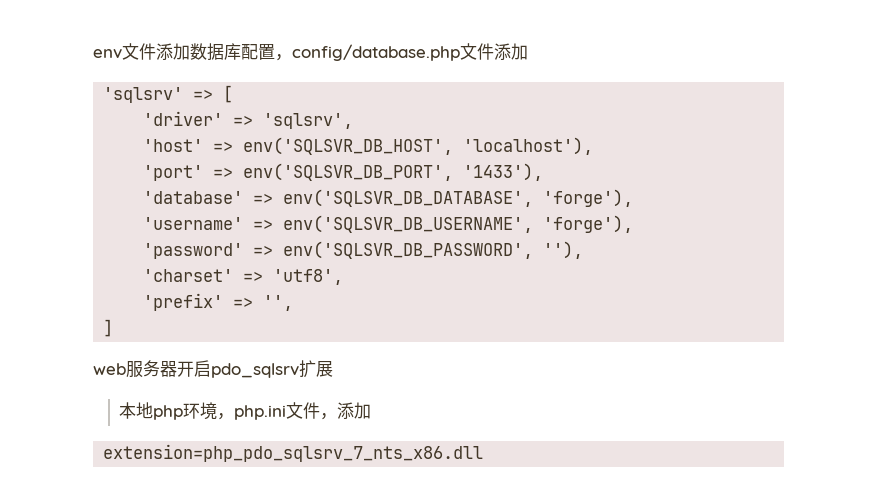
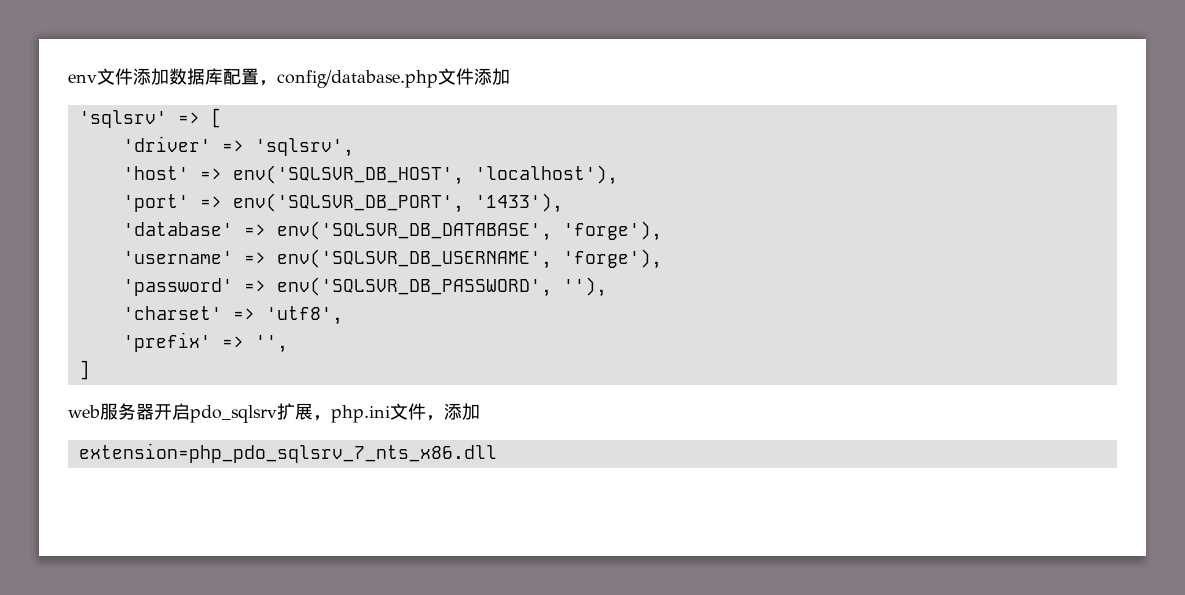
- web服务器开启pdo_sqlsrv扩展
- 本地php环境，php.ini文件，添加
+ web服务器开启pdo_sqlsrv扩展，php.ini文件，添加

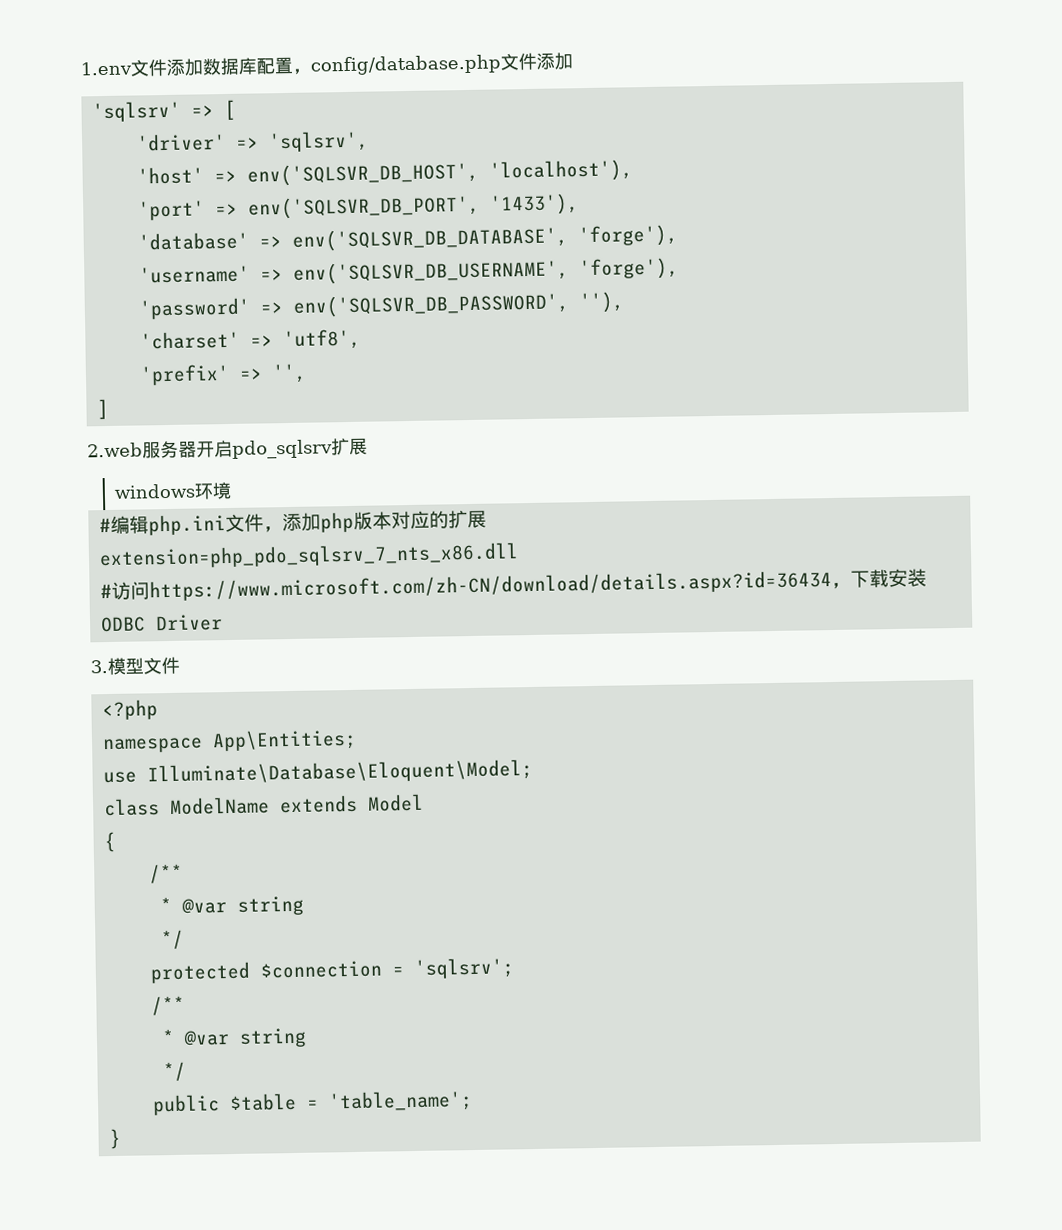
- env文件添加数据库配置，config/database.php文件添加
+ 1.env文件添加数据库配置，config/database.php文件添加
- web服务器开启pdo_sqlsrv扩展，php.ini文件，添加
+ 2.web服务器开启pdo_sqlsrv扩展
+ windows环境
+ #编辑php.ini文件，添加php版本对应的扩展
  extension=php_pdo_sqlsrv_7_nts_x86.dll
+ #访问https://www.microsoft.com/zh-CN/download/details.aspx?id=36434，下载安装ODBC Driver
+ 3.模型文件
+ <?php
+ namespace App\Entities;
+ use Illuminate\Database\Eloquent\Model;
+ class ModelName extends Model
+ {
+ /**
+ * @var string
+ */
+ protected $connection = 'sqlsrv';
+ /**
+ * @var string
+ */
+ public $table = 'table_name';
+ }

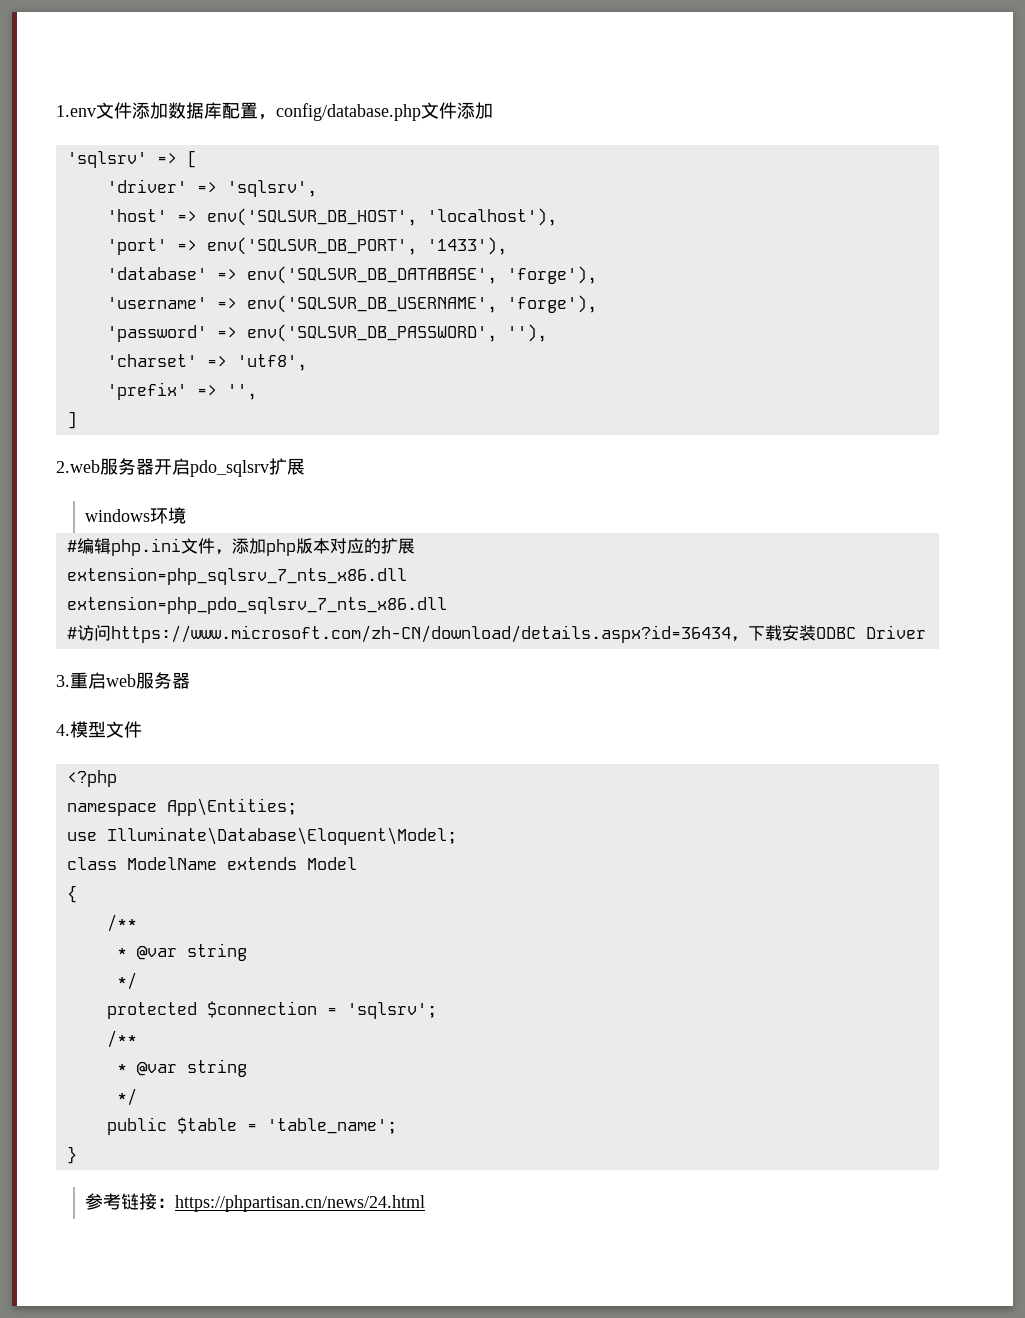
+ extension=php_sqlsrv_7_nts_x86.dll
- 3.模型文件
+ 3.重启web服务器
+ 4.模型文件
+ 参考链接：https://phpartisan.cn/news/24.html

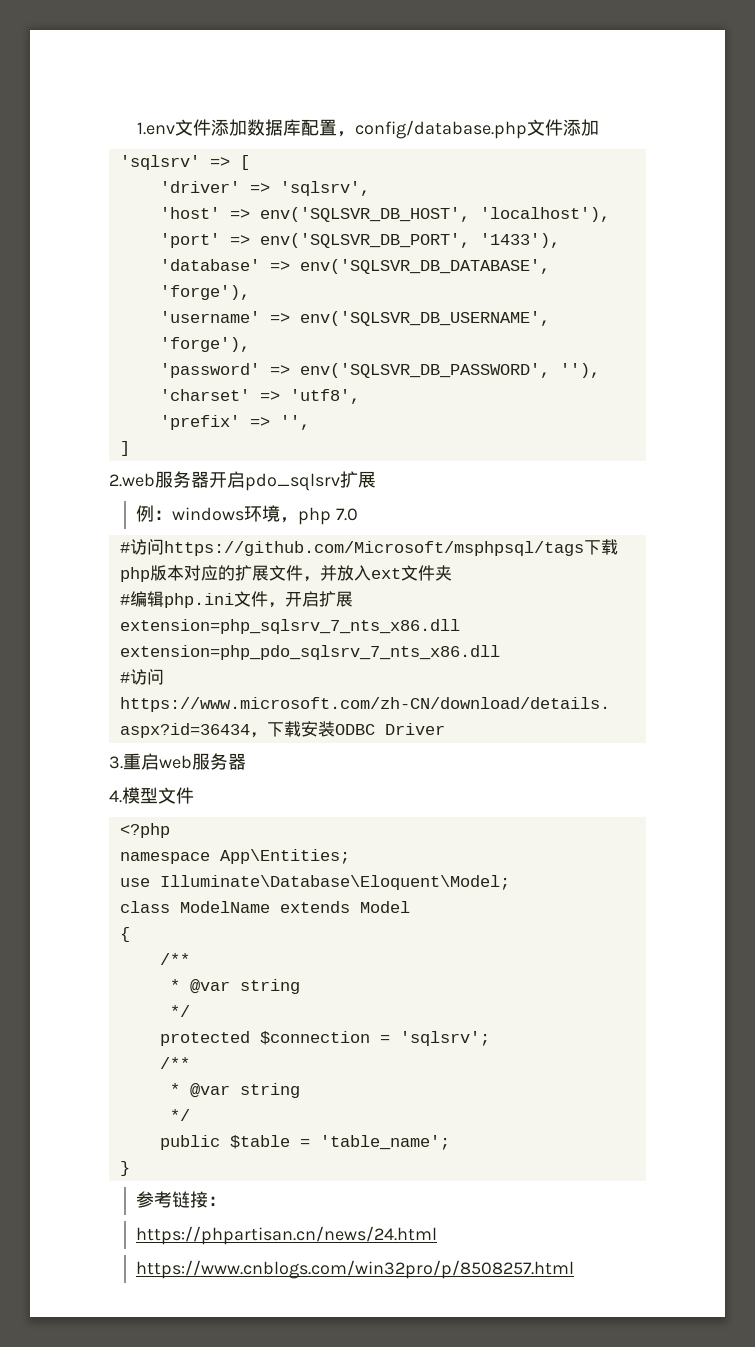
- windows环境
+ 例：windows环境，php 7.0
+ #访问https://github.com/Microsoft/msphpsql/tags下载php版本对应的扩展文件，并放入ext文件夹
- #编辑php.ini文件，添加php版本对应的扩展
+ #编辑php.ini文件，开启扩展
- 参考链接：https://phpartisan.cn/news/24.html
+ 参考链接：
+ https://phpartisan.cn/news/24.html
+ https://www.cnblogs.com/win32pro/p/8508257.html

